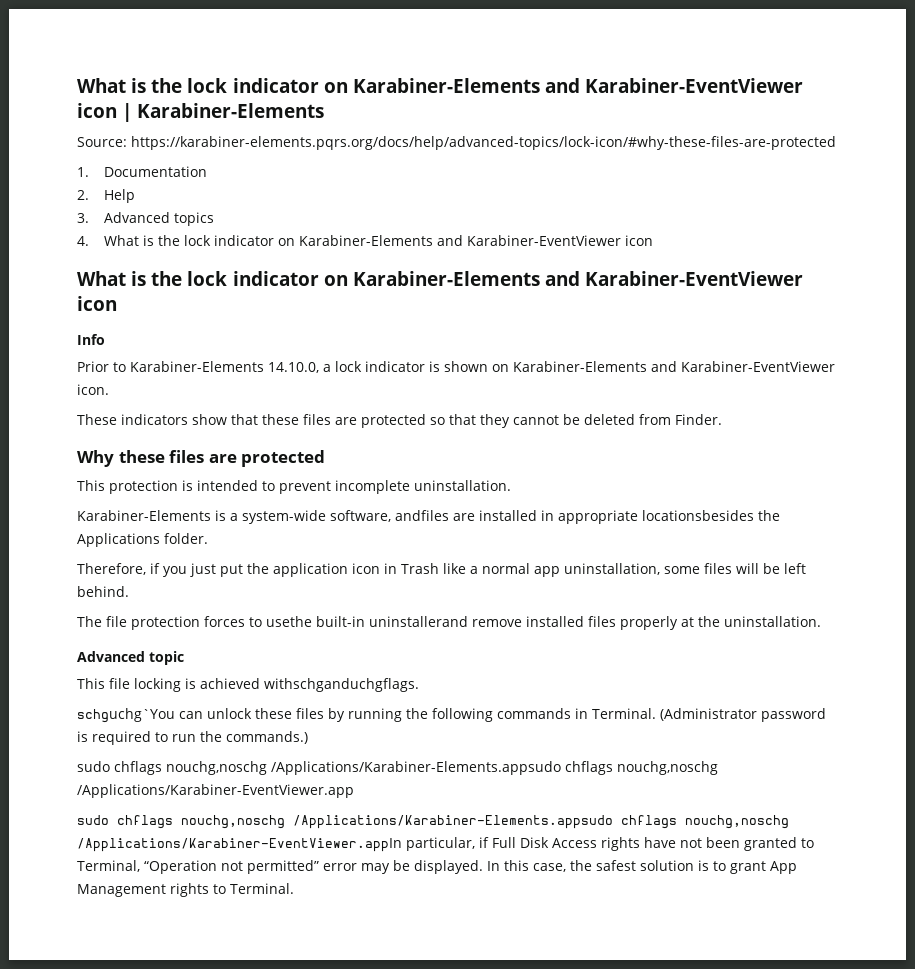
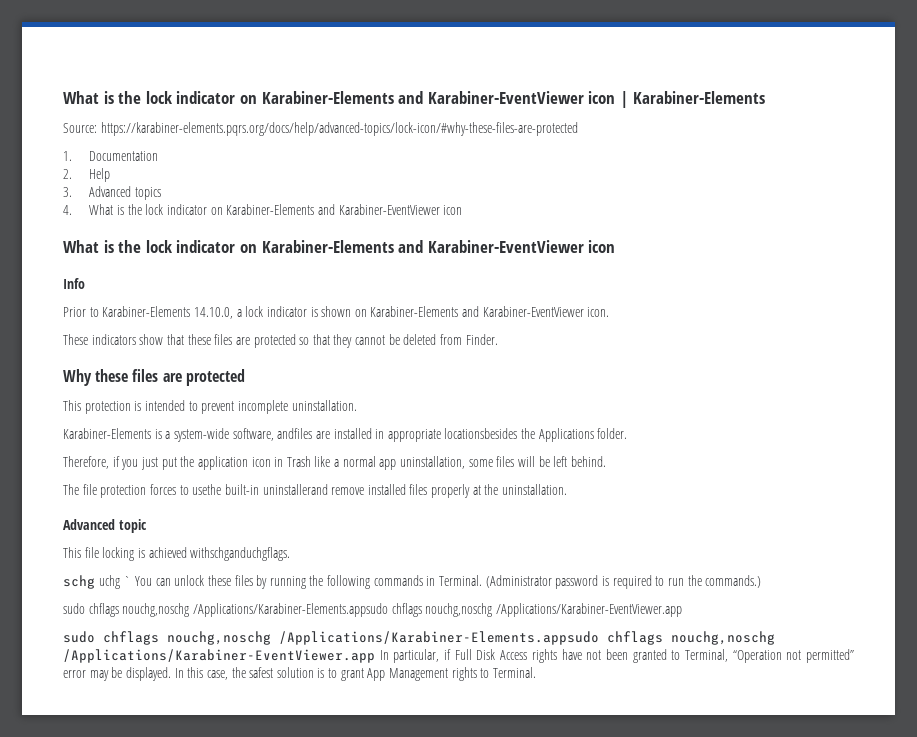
- schguchg`You can unlock these files by running the following commands in Terminal.
+ schg uchg ` You can unlock these files by running the following commands in Terminal.
- sudo chflags nouchg,noschg /Applications/Karabiner-Elements.appsudo chflags nouchg,noschg /Applications/Karabiner-EventViewer.appIn particular, if Full Disk Access rights have not been granted to Terminal, “Operation not permitted” error may be displayed.
+ sudo chflags nouchg,noschg /Applications/Karabiner-Elements.appsudo chflags nouchg,noschg /Applications/Karabiner-EventViewer.app In particular, if Full Disk Access rights have not been granted to Terminal, “Operation not permitted” error may be displayed.

